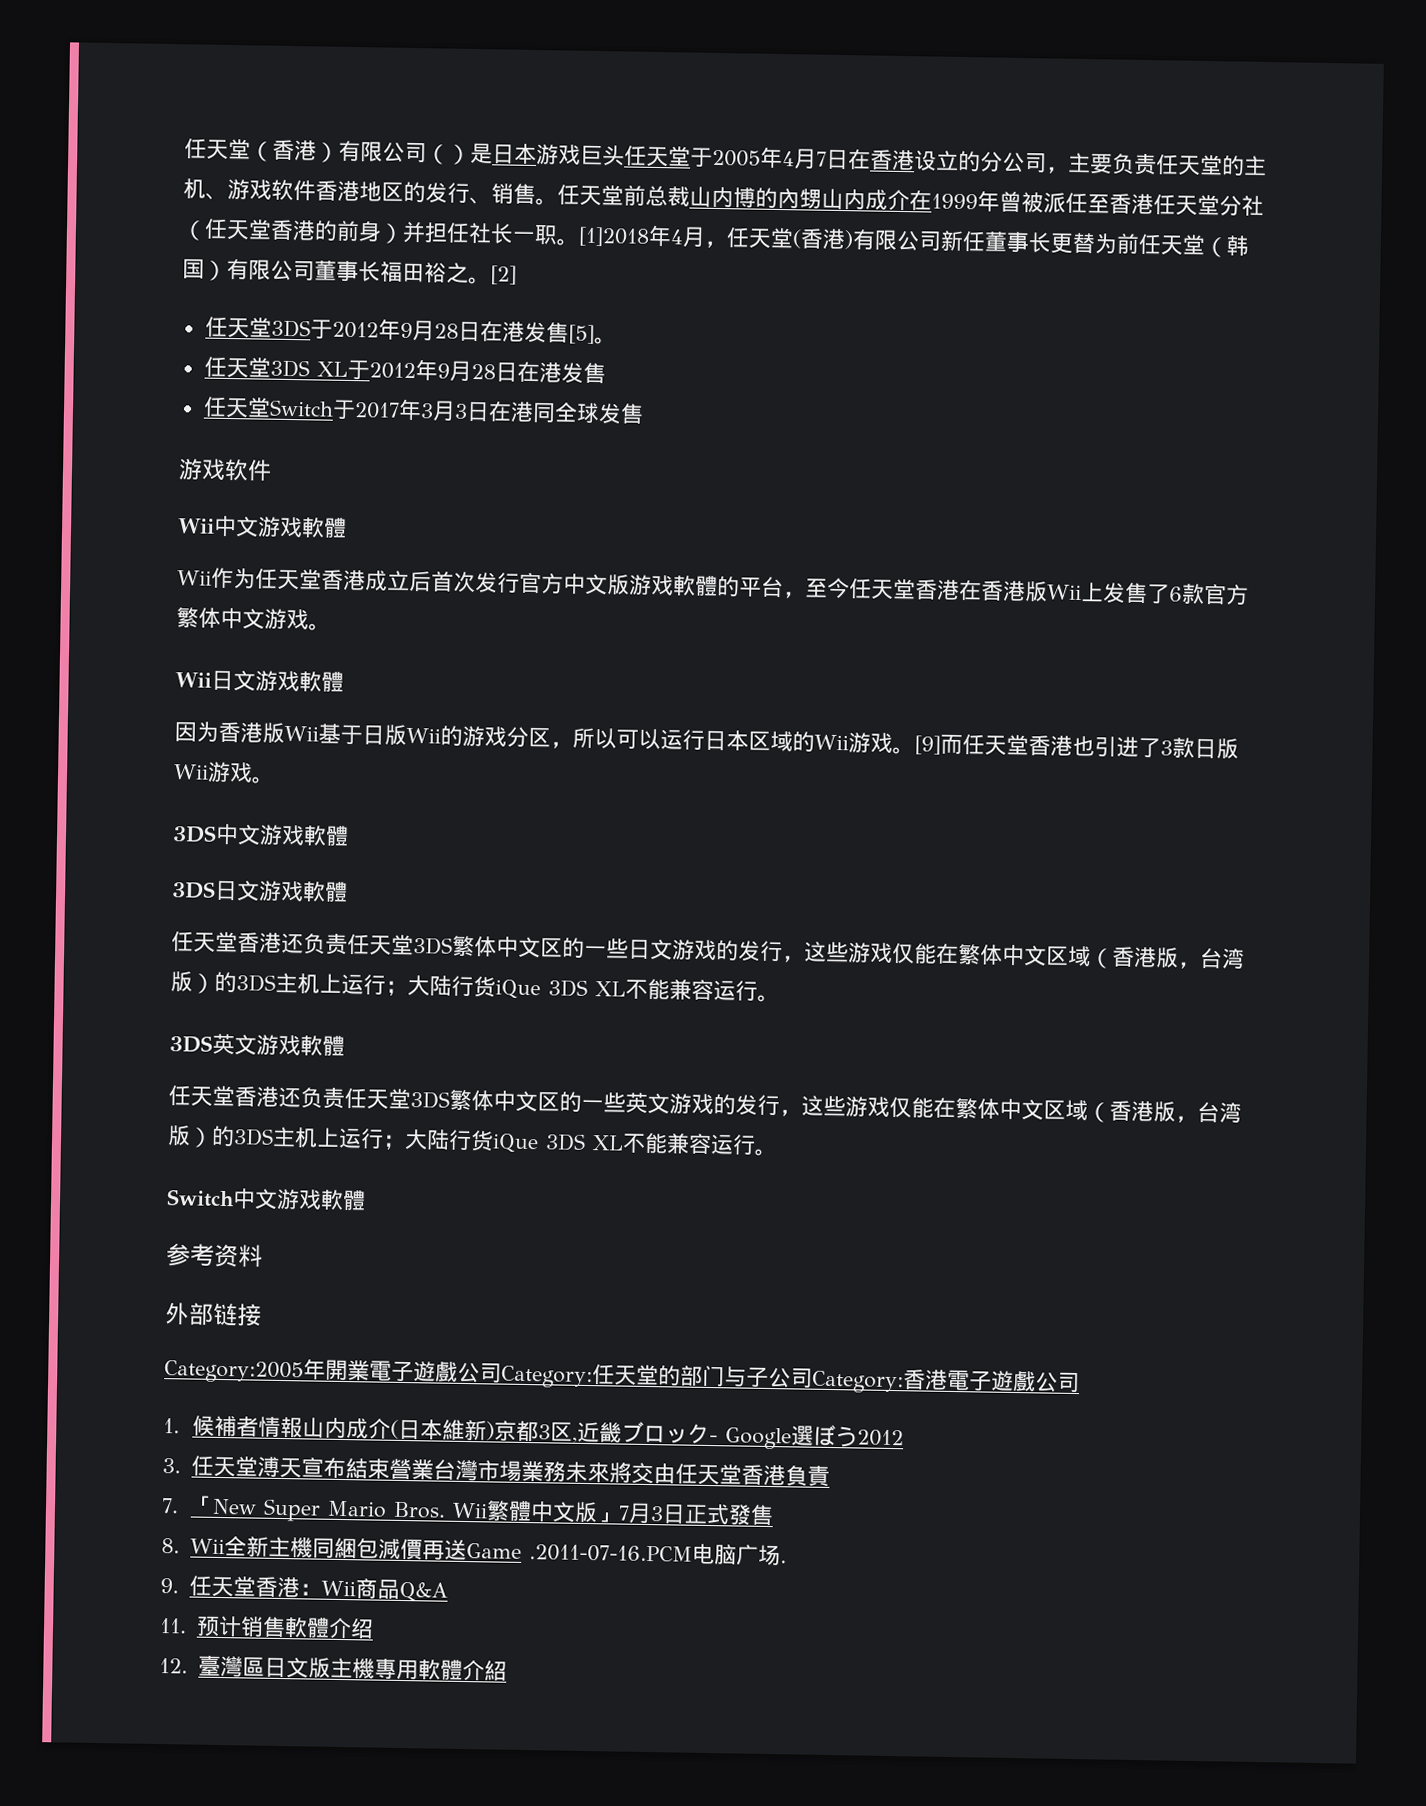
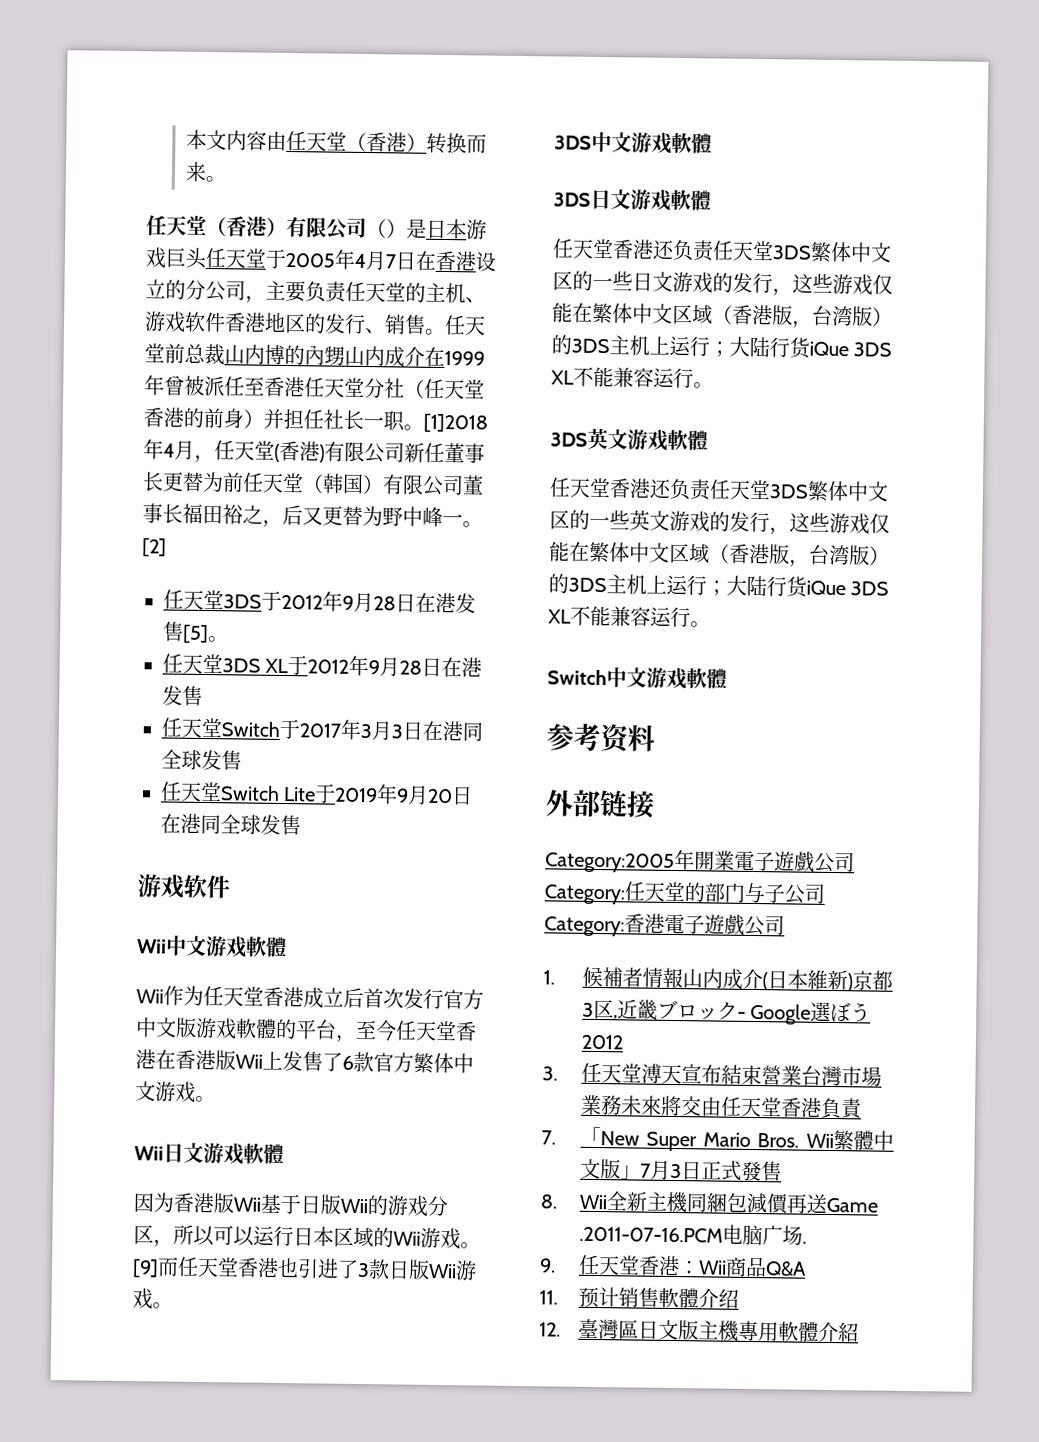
+ 本文内容由任天堂（香港）转换而来。
- [1]2018年4月，任天堂(香港)有限公司新任董事长更替为前任天堂（韩国）有限公司董事长福田裕之。
+ [1]2018年4月，任天堂(香港)有限公司新任董事长更替为前任天堂（韩国）有限公司董事长福田裕之，后又更替为野中峰一。
+ 任天堂Switch Lite于2019年9月20日在港同全球发售

